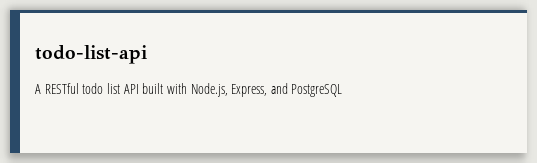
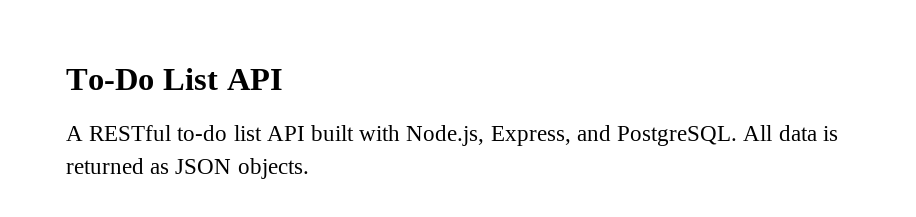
- todo-list-api
+ To-Do List API
- A RESTful todo list API built with Node.js, Express, and PostgreSQL
+ A RESTful to-do list API built with Node.js, Express, and PostgreSQL. All data is returned as JSON objects.

